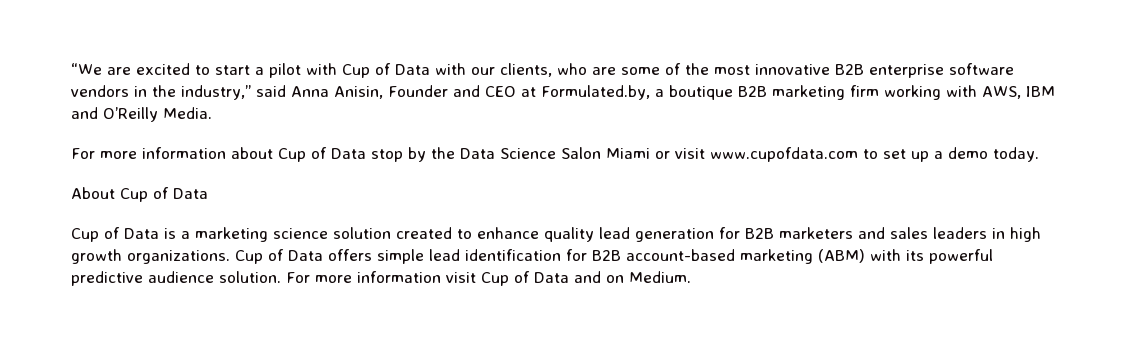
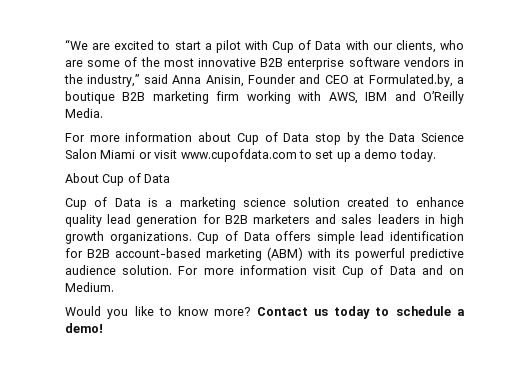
+ Would you like to know more? Contact us today to schedule a demo!

